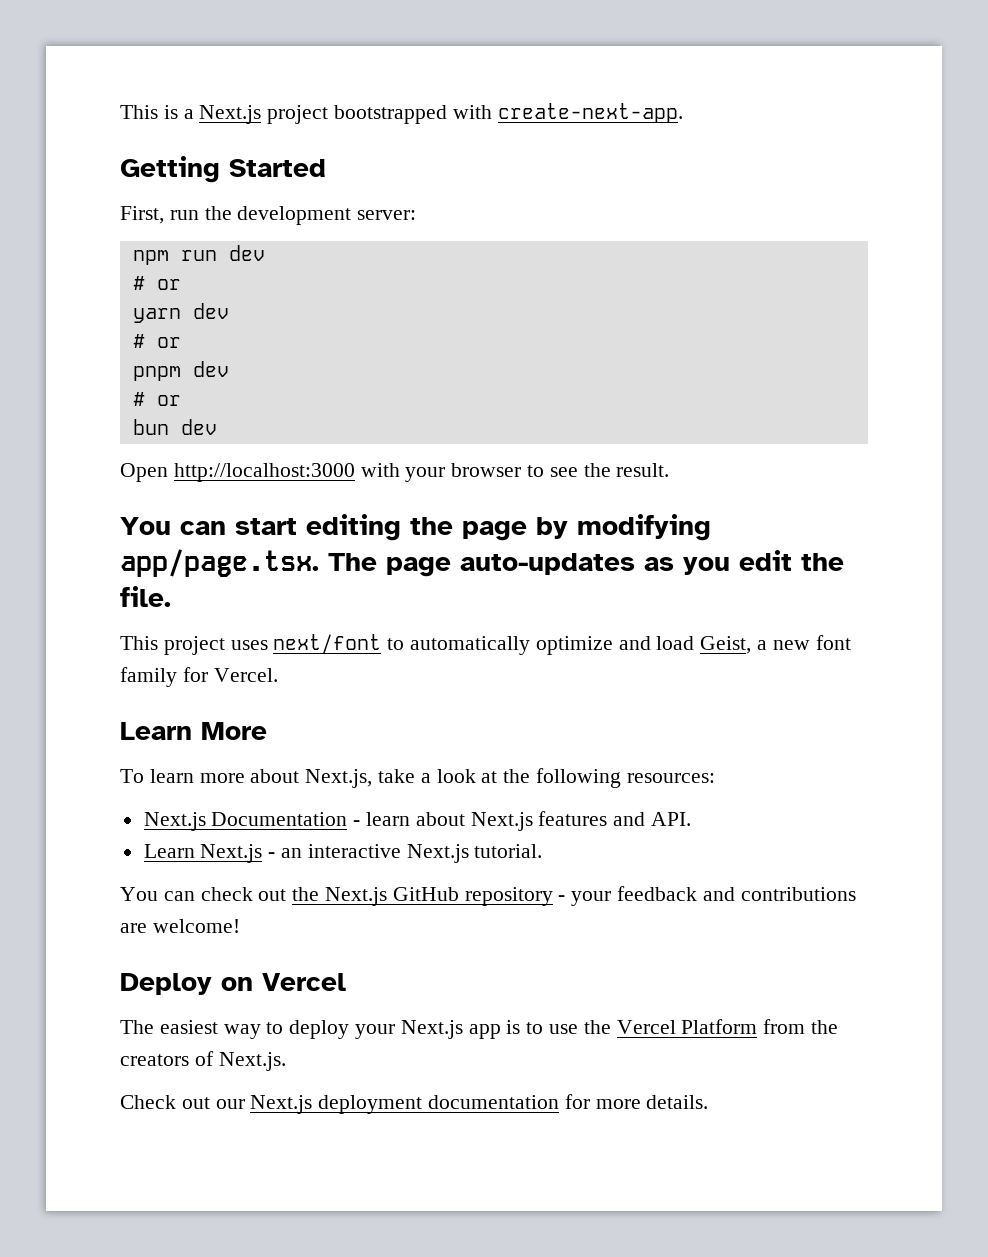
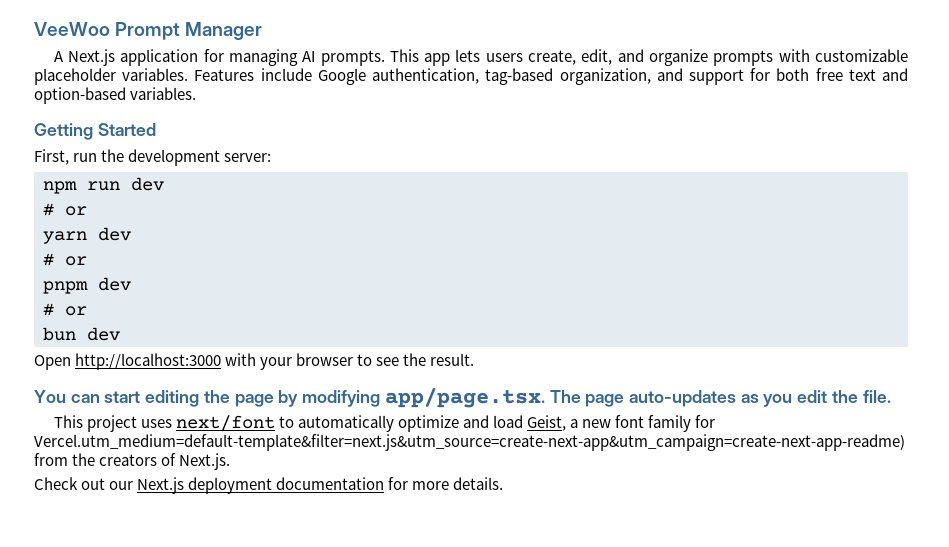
- This is a Next.js project bootstrapped with create-next-app.
+ VeeWoo Prompt Manager
+ A Next.js application for managing AI prompts. This app lets users create, edit, and organize prompts with customizable placeholder variables. Features include Google authentication, tag-based organization, and support for both free text and option-based variables.
- This project uses next/font to automatically optimize and load Geist, a new font family for Vercel.
- Learn More
- To learn more about Next.js, take a look at the following resources:
- Next.js Documentation - learn about Next.js features and API.
- Learn Next.js - an interactive Next.js tutorial.
- You can check out the Next.js GitHub repository - your feedback and contributions are welcome!
- Deploy on Vercel
- The easiest way to deploy your Next.js app is to use the Vercel Platform from the creators of Next.js.
+ This project uses next/font to automatically optimize and load Geist, a new font family for Vercel.utm_medium=default-template&filter=next.js&utm_source=create-next-app&utm_campaign=create-next-app-readme) from the creators of Next.js.

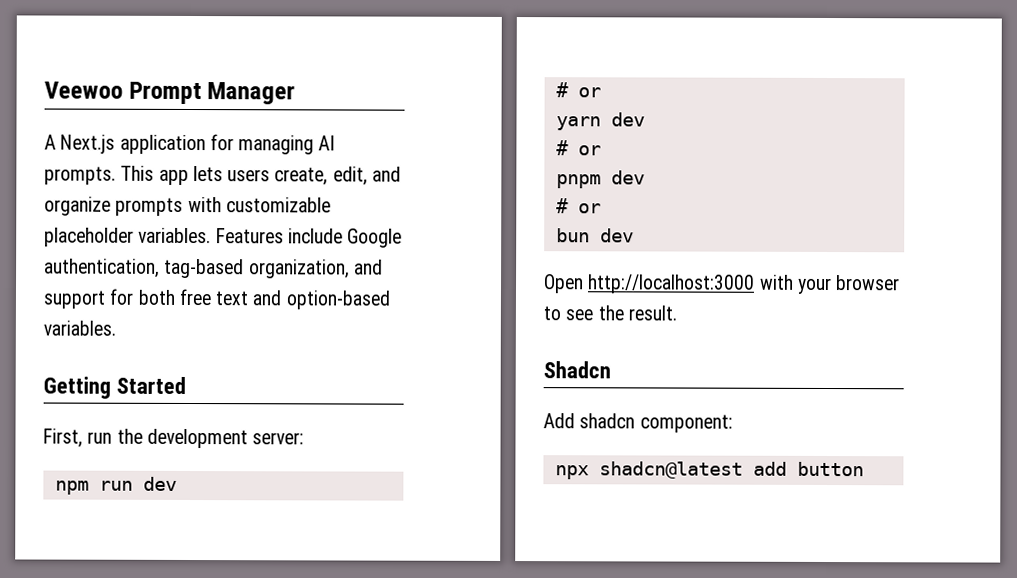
- VeeWoo Prompt Manager
+ Veewoo Prompt Manager
- You can start editing the page by modifying app/page.tsx. The page auto-updates as you edit the file.
- This project uses next/font to automatically optimize and load Geist, a new font family for Vercel.utm_medium=default-template&filter=next.js&utm_source=create-next-app&utm_campaign=create-next-app-readme) from the creators of Next.js.
- Check out our Next.js deployment documentation for more details.
+ Shadcn
+ Add shadcn component:
+ npx shadcn@latest add button

